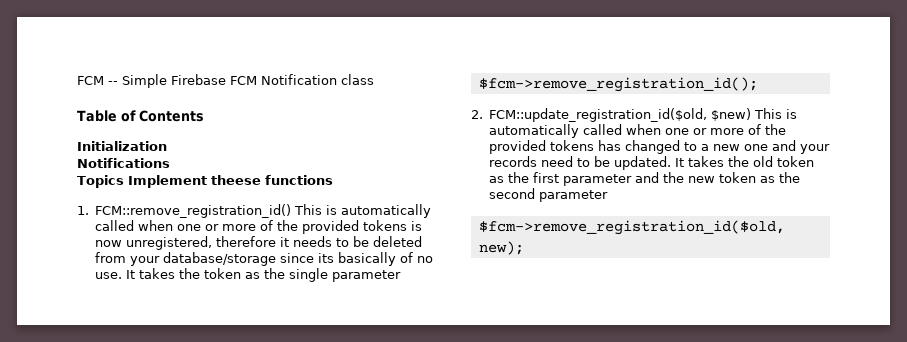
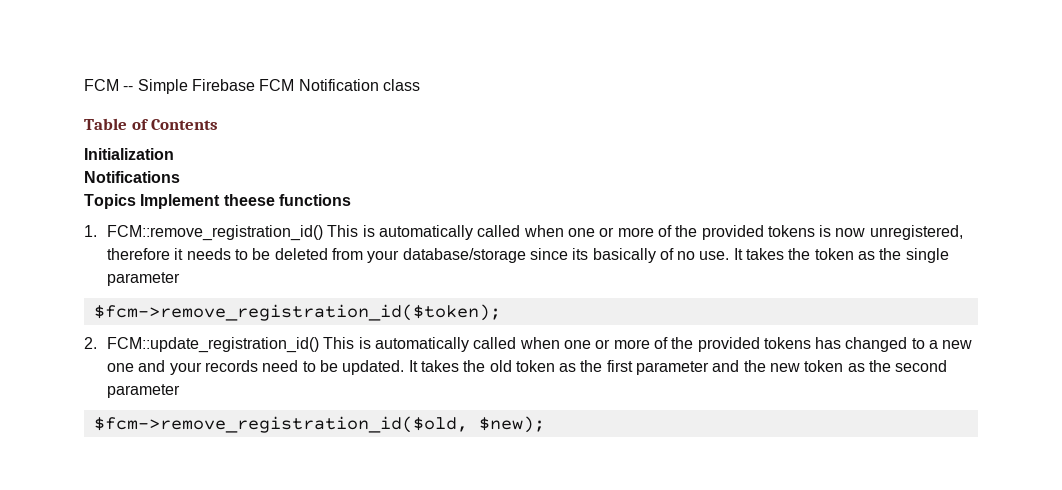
- $fcm->remove_registration_id();
+ $fcm->remove_registration_id($token);
- 2. FCM::update_registration_id($old, $new) This is automatically called when one or more of the provided tokens has changed to a new one and your records need to be updated.
+ 2. FCM::update_registration_id() This is automatically called when one or more of the provided tokens has changed to a new one and your records need to be updated.
- $fcm->remove_registration_id($old, new);
+ $fcm->remove_registration_id($old, $new);

